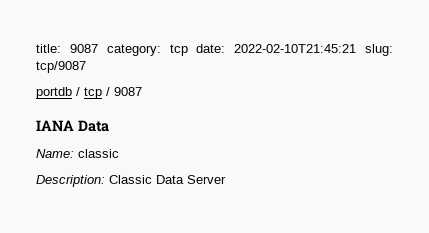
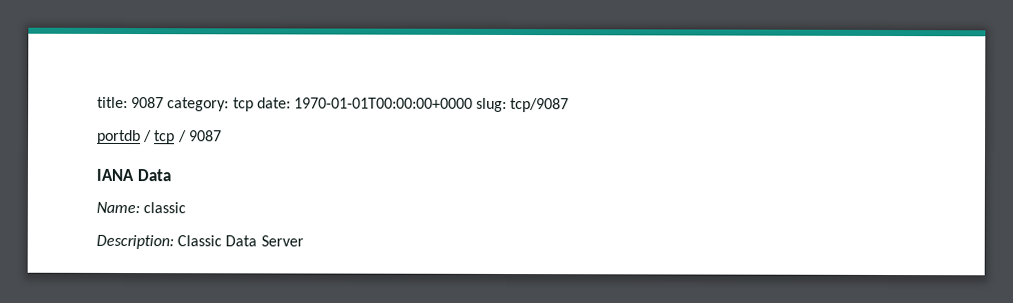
- title: 9087 category: tcp date: 2022-02-10T21:45:21 slug: tcp/9087
+ title: 9087 category: tcp date: 1970-01-01T00:00:00+0000 slug: tcp/9087

